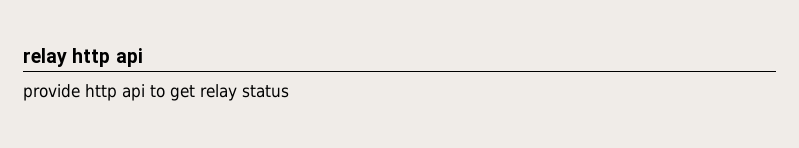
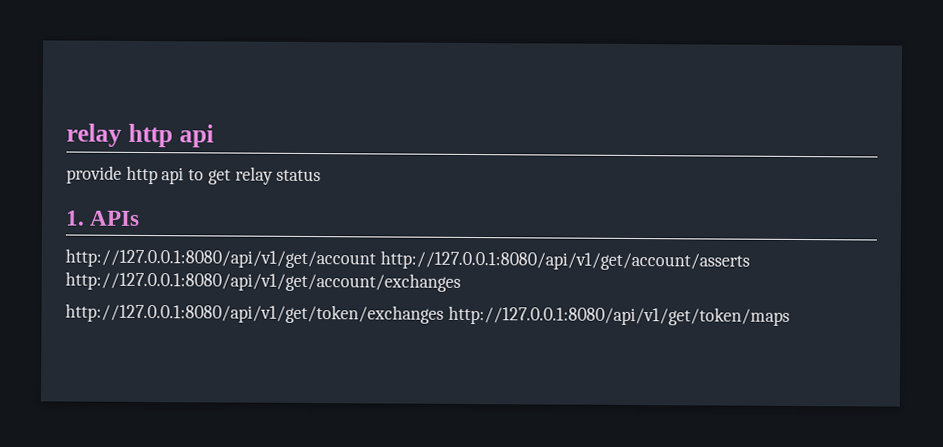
+ 1. APIs
+ http://127.0.0.1:8080/api/v1/get/account http://127.0.0.1:8080/api/v1/get/account/asserts http://127.0.0.1:8080/api/v1/get/account/exchanges
+ http://127.0.0.1:8080/api/v1/get/token/exchanges http://127.0.0.1:8080/api/v1/get/token/maps

